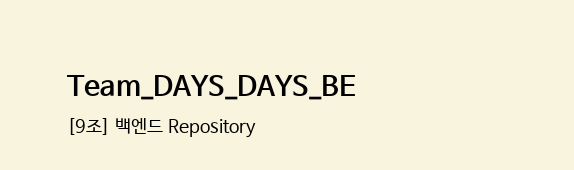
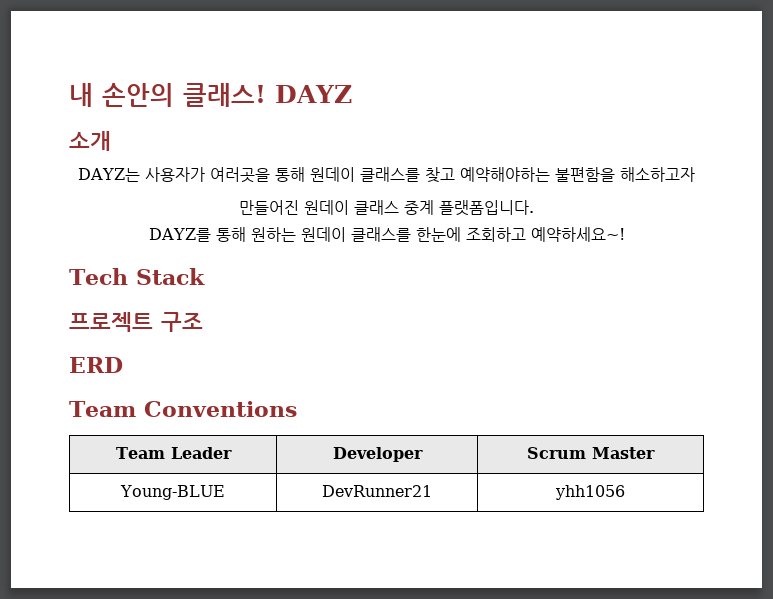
- Team_DAYS_DAYS_BE
- [9조] 백엔드 Repository
+ 내 손안의 클래스! DAYZ
+ 소개
+ DAYZ는 사용자가 여러곳을 통해 원데이 클래스를 찾고 예약해야하는 불편함을 해소하고자
+ 만들어진 원데이 클래스 중계 플랫폼입니다.
+ DAYZ를 통해 원하는 원데이 클래스를 한눈에 조회하고 예약하세요~!
+ Tech Stack
+ 프로젝트 구조
+ ERD
+ Team Conventions
+ Team Leader | Developer | Scrum Master
+ Young-BLUE | DevRunner21 | yhh1056

